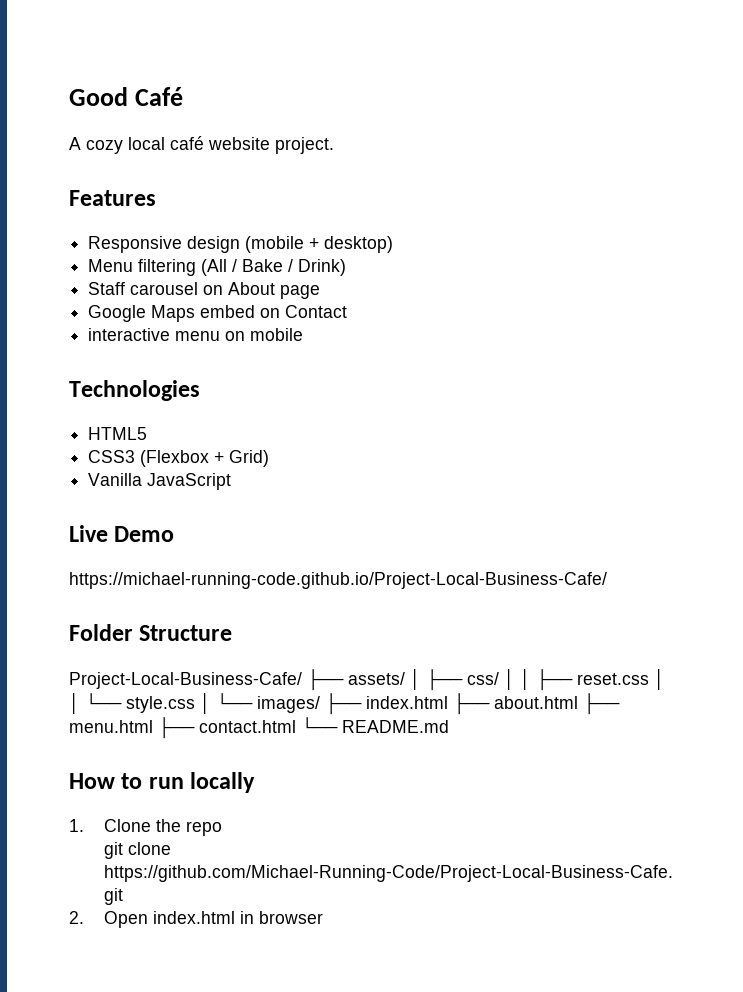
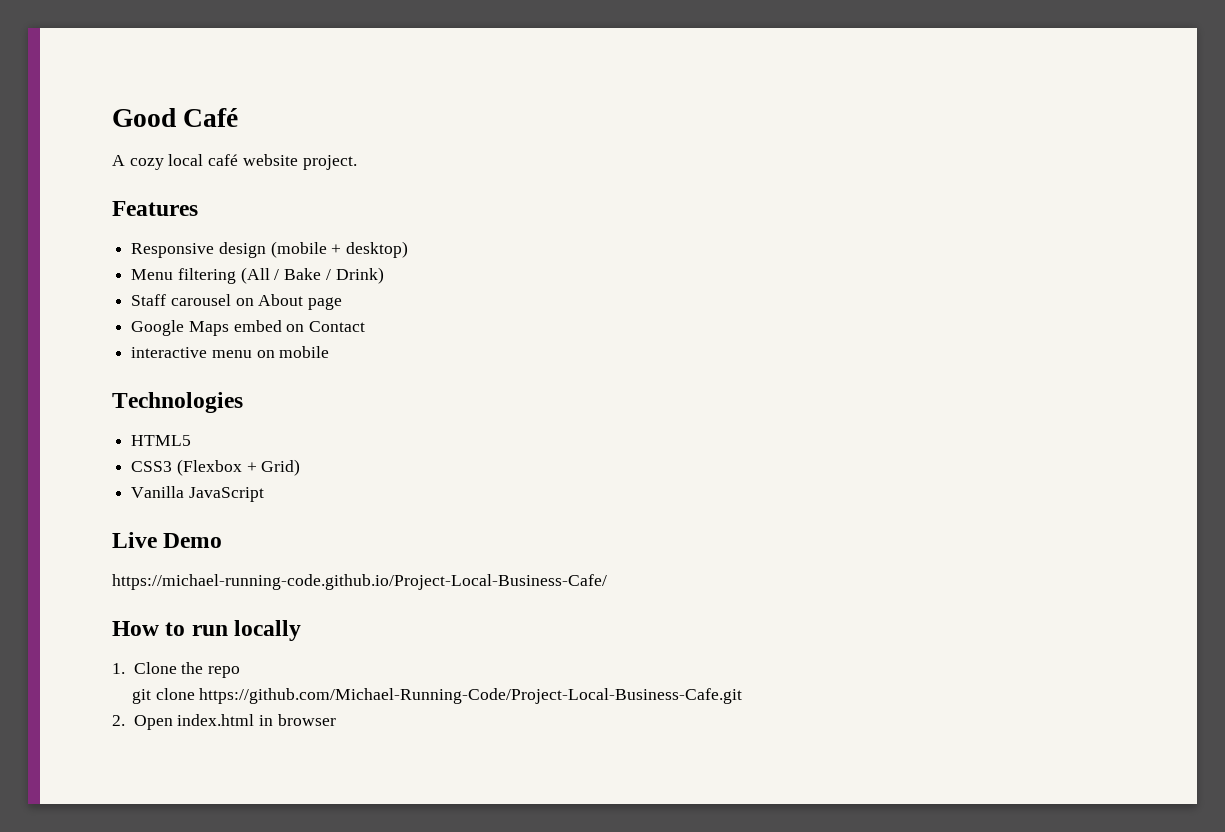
- Folder Structure
- Project-Local-Business-Cafe/ ├── assets/ │ ├── css/ │ │ ├── reset.css │ │ └── style.css │ └── images/ ├── index.html ├── about.html ├── menu.html ├── contact.html └── README.md

